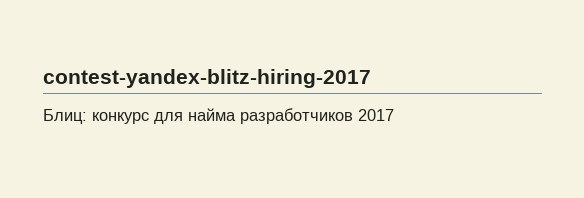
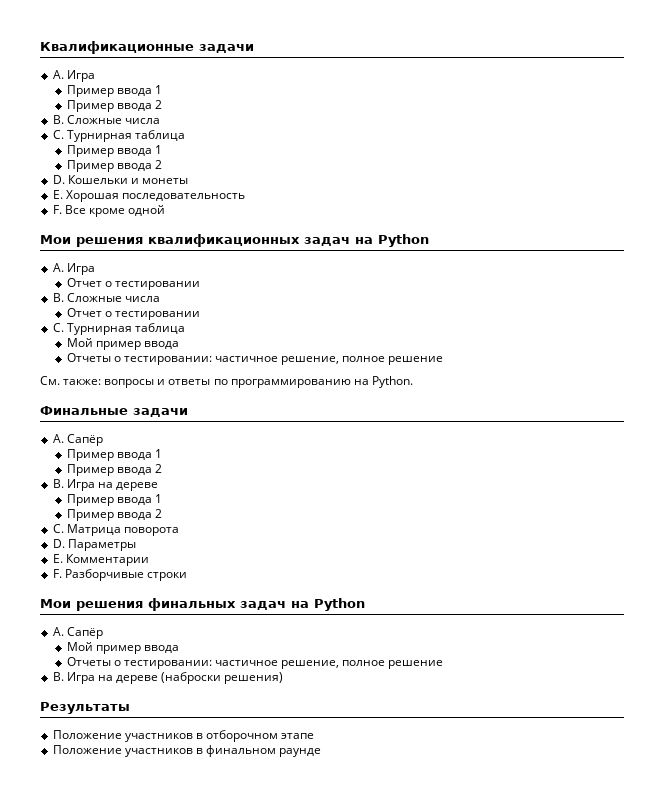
- contest-yandex-blitz-hiring-2017
- Блиц: конкурс для найма разработчиков 2017
+ Квалификационные задачи
+ A. Игра
+ Пример ввода 1
+ Пример ввода 2
+ B. Сложные числа
+ C. Турнирная таблица
+ Пример ввода 1
+ Пример ввода 2
+ D. Кошельки и монеты
+ E. Хорошая последовательность
+ F. Все кроме одной
+ Мои решения квалификационных задач на Python
+ A. Игра
+ Отчет о тестировании
+ B. Сложные числа
+ Отчет о тестировании
+ C. Турнирная таблица
+ Мой пример ввода
+ Отчеты о тестировании: частичное решение, полное решение
+ См. также: вопросы и ответы по программированию на Python.
+ Финальные задачи
+ A. Сапёр
+ Пример ввода 1
+ Пример ввода 2
+ B. Игра на дереве
+ Пример ввода 1
+ Пример ввода 2
+ C. Матрица поворота
+ D. Параметры
+ E. Комментарии
+ F. Разборчивые строки
+ Мои решения финальных задач на Python
+ A. Сапёр
+ Мой пример ввода
+ Отчеты о тестировании: частичное решение, полное решение
+ B. Игра на дереве (наброски решения)
+ Результаты
+ Положение участников в отборочном этапе
+ Положение участников в финальном раунде

